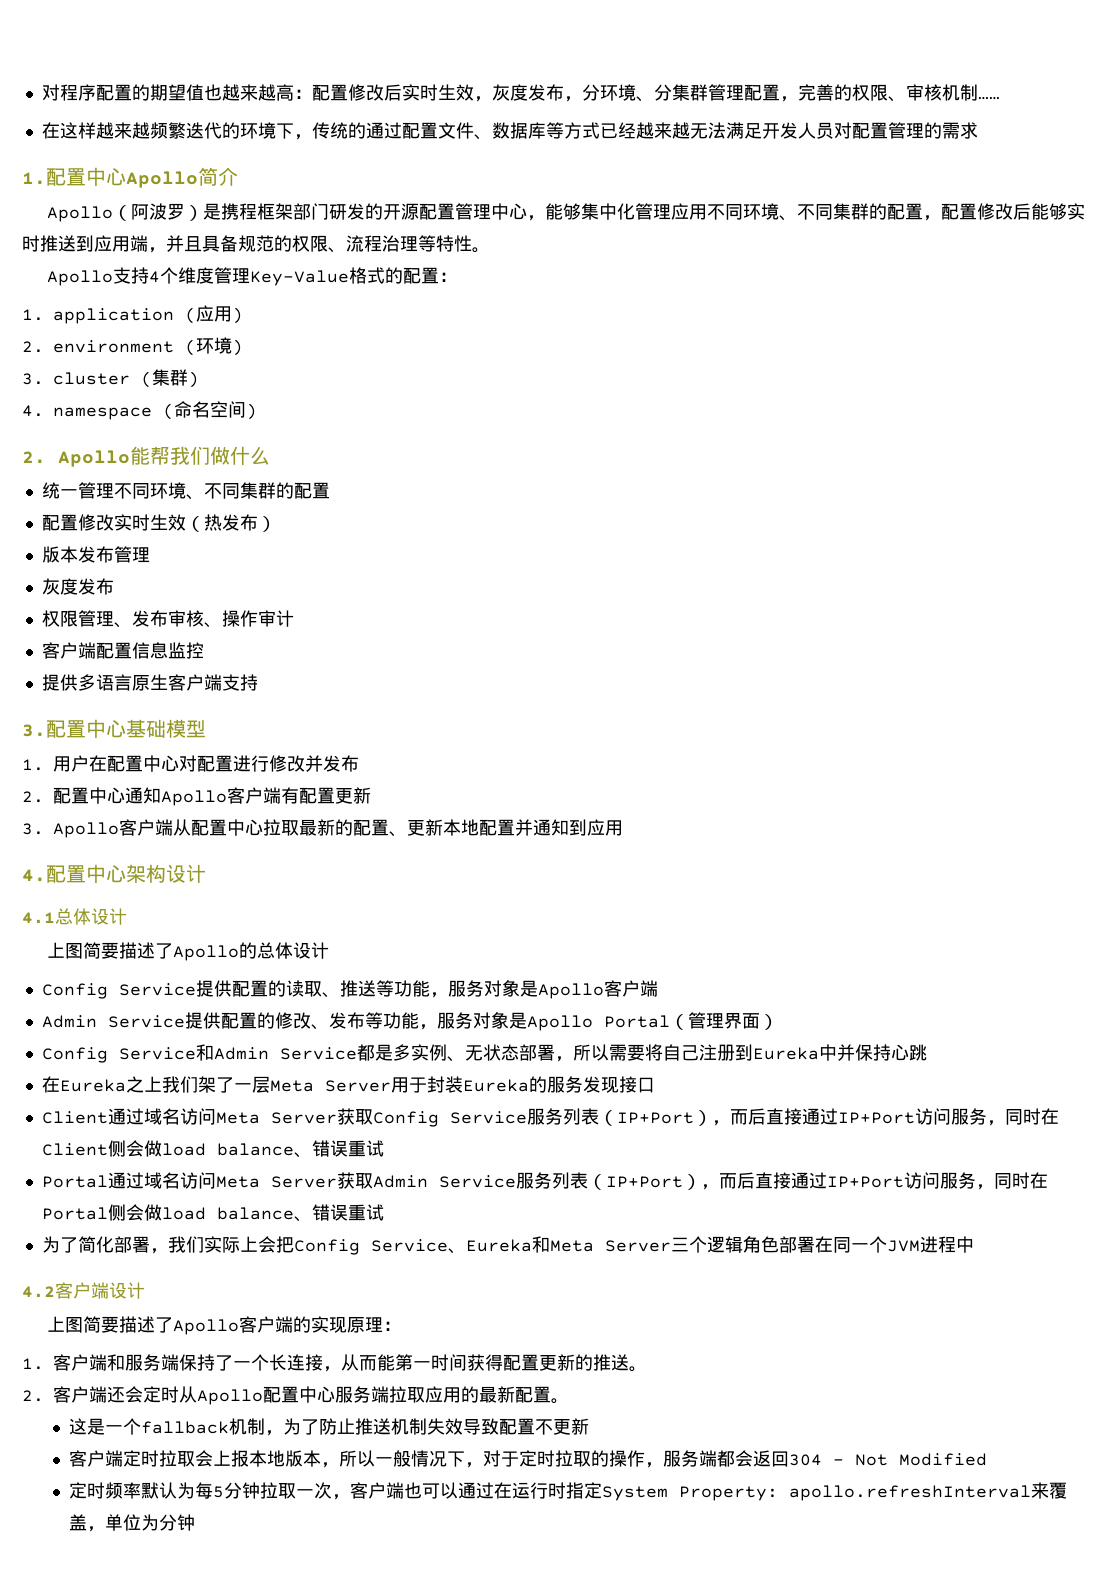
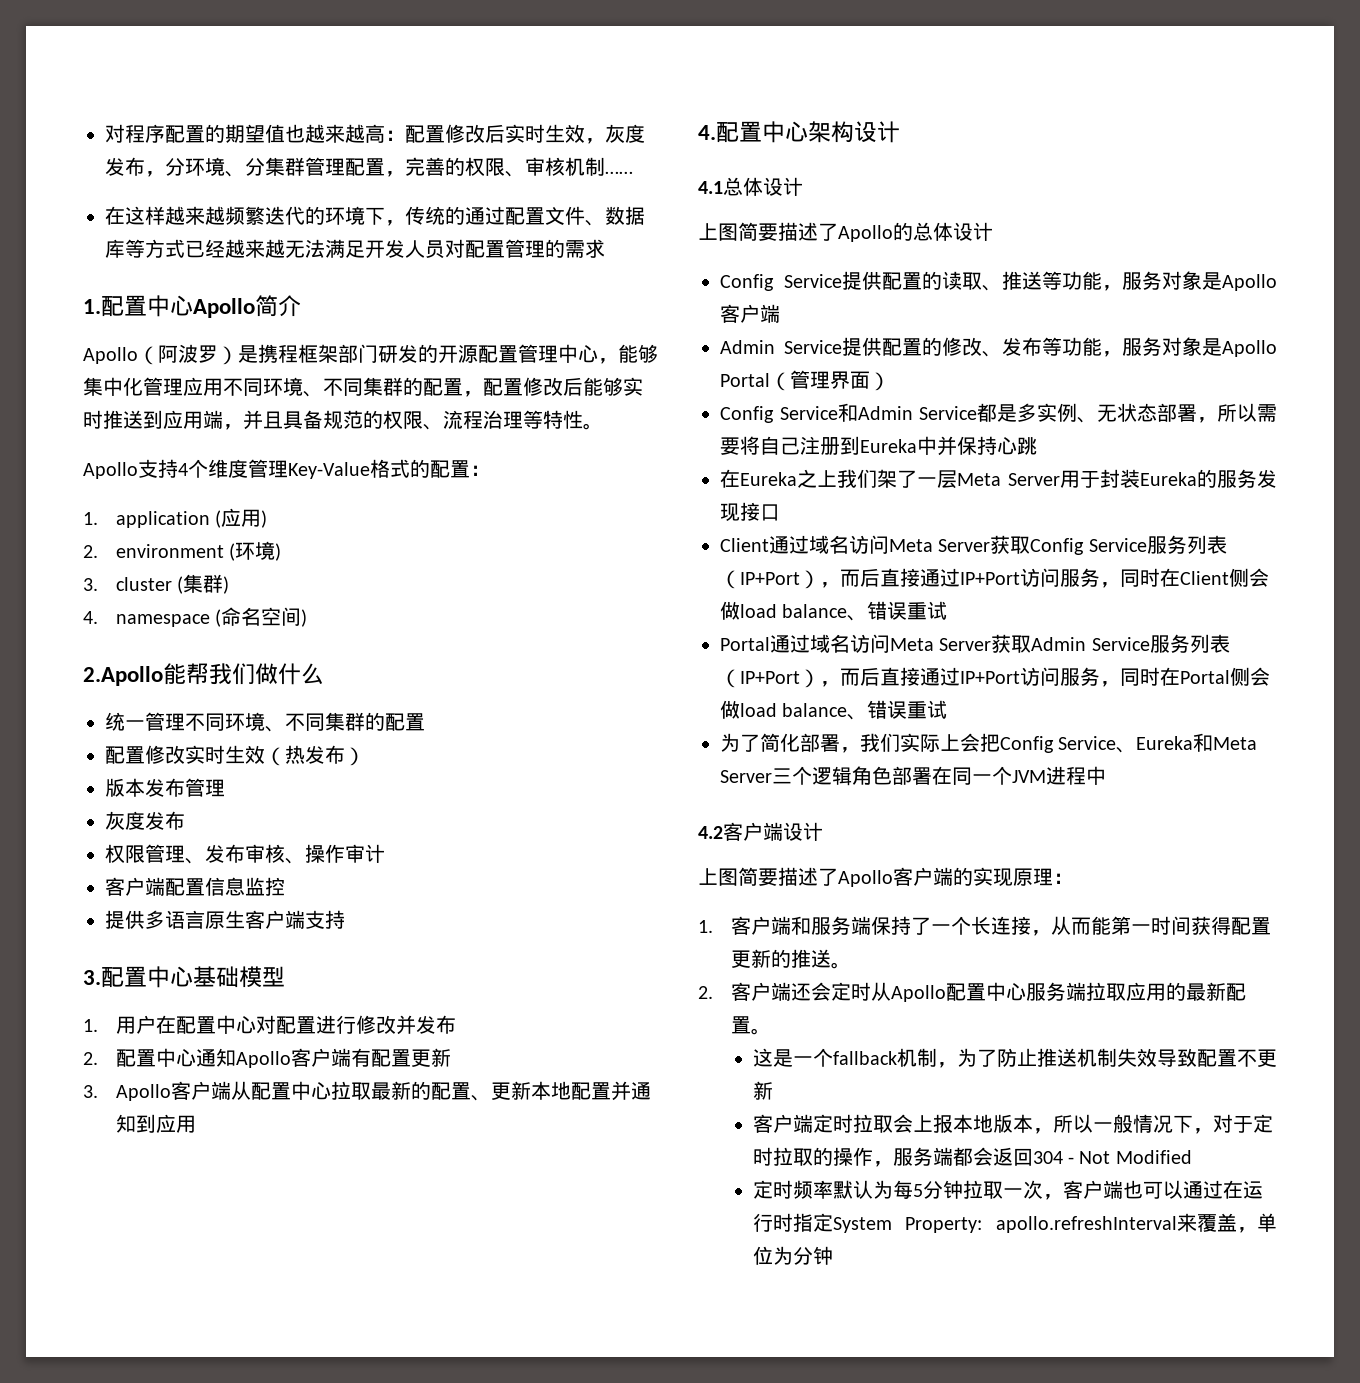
- 2. Apollo能帮我们做什么
+ 2.Apollo能帮我们做什么

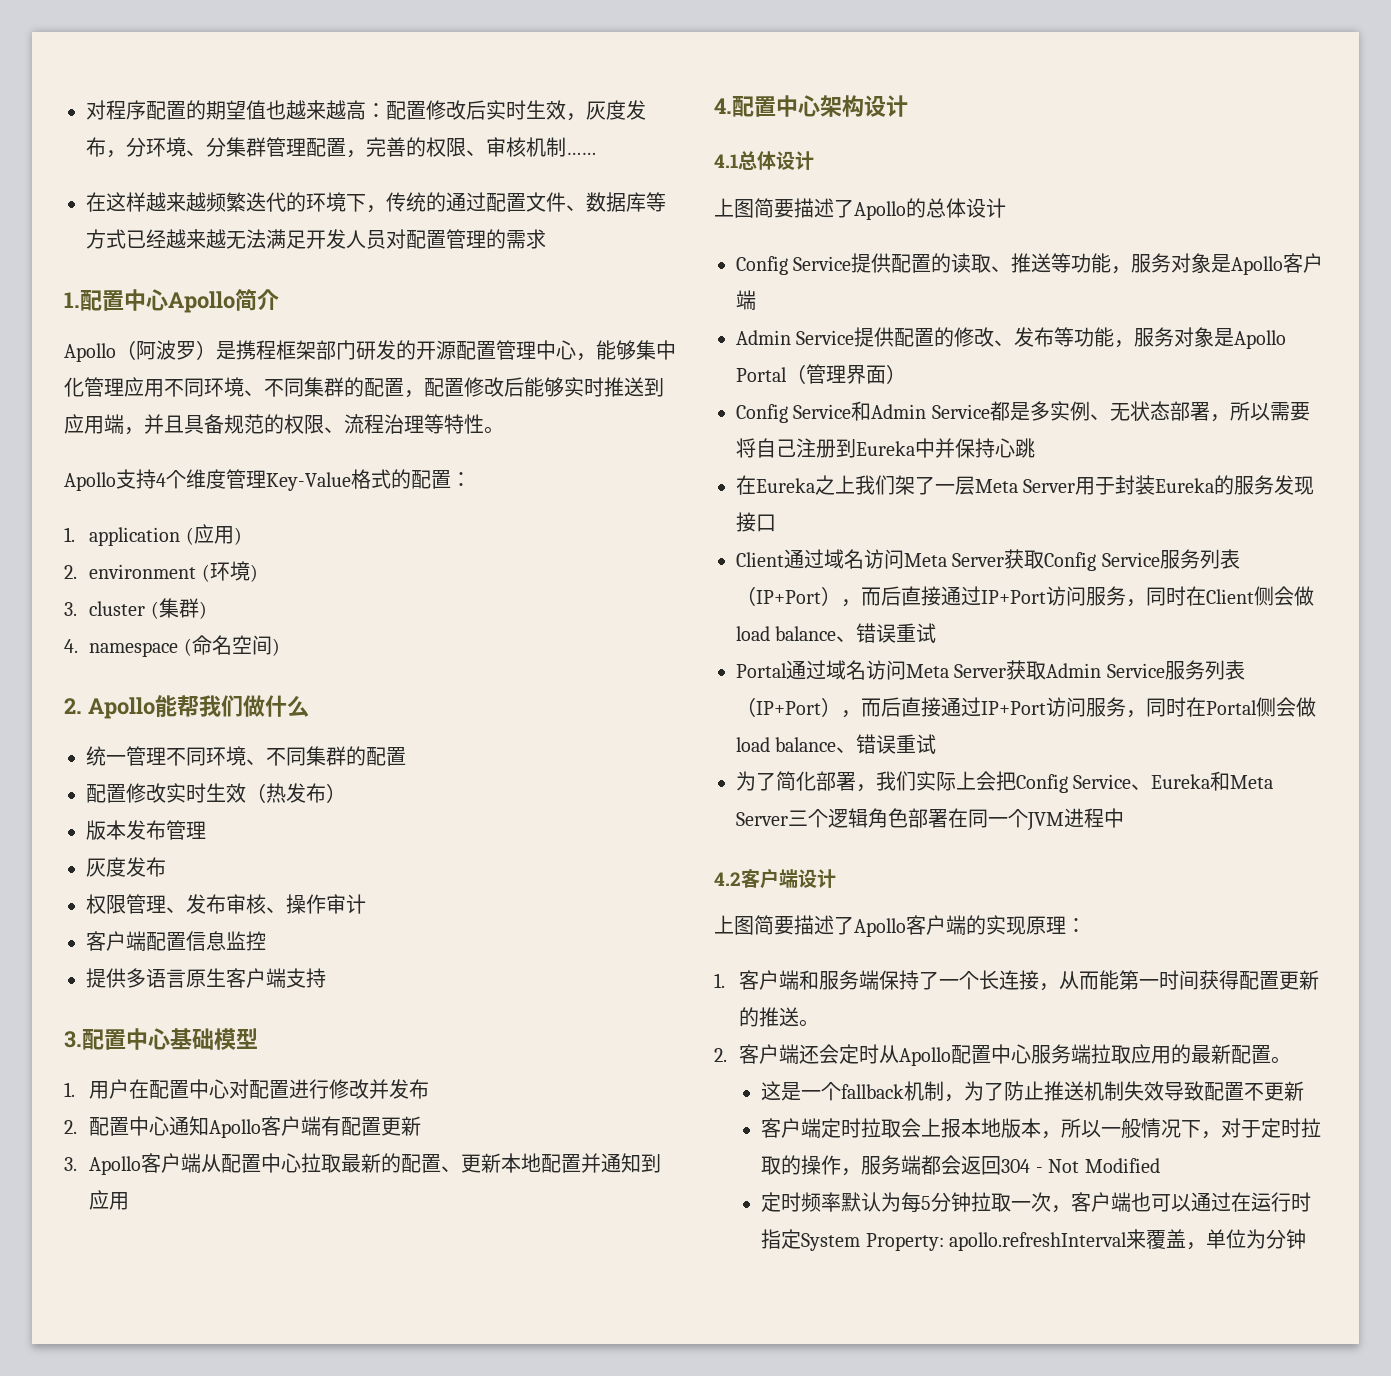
- 2.Apollo能帮我们做什么
+ 2. Apollo能帮我们做什么

